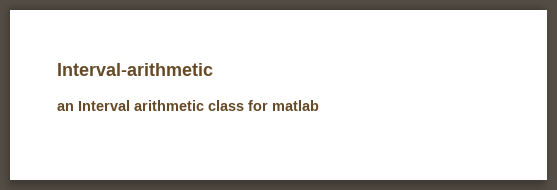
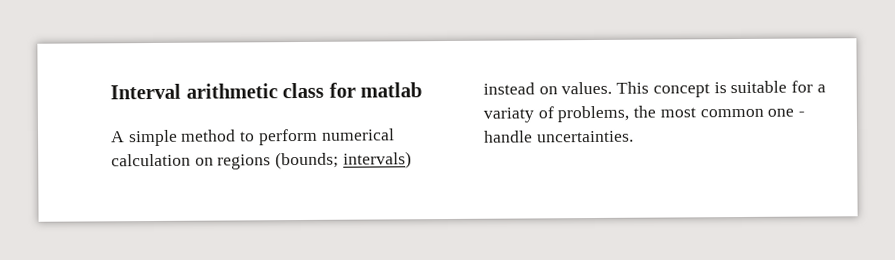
- Interval-arithmetic
- an Interval arithmetic class for matlab
+ Interval arithmetic class for matlab
+ A simple method to perform numerical calculation on regions (bounds; intervals) instead on values. This concept is suitable for a variaty of problems, the most common one - handle uncertainties.

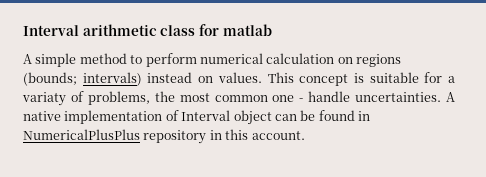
+ A native implementation of Interval object can be found in NumericalPlusPlus repository in this account.

